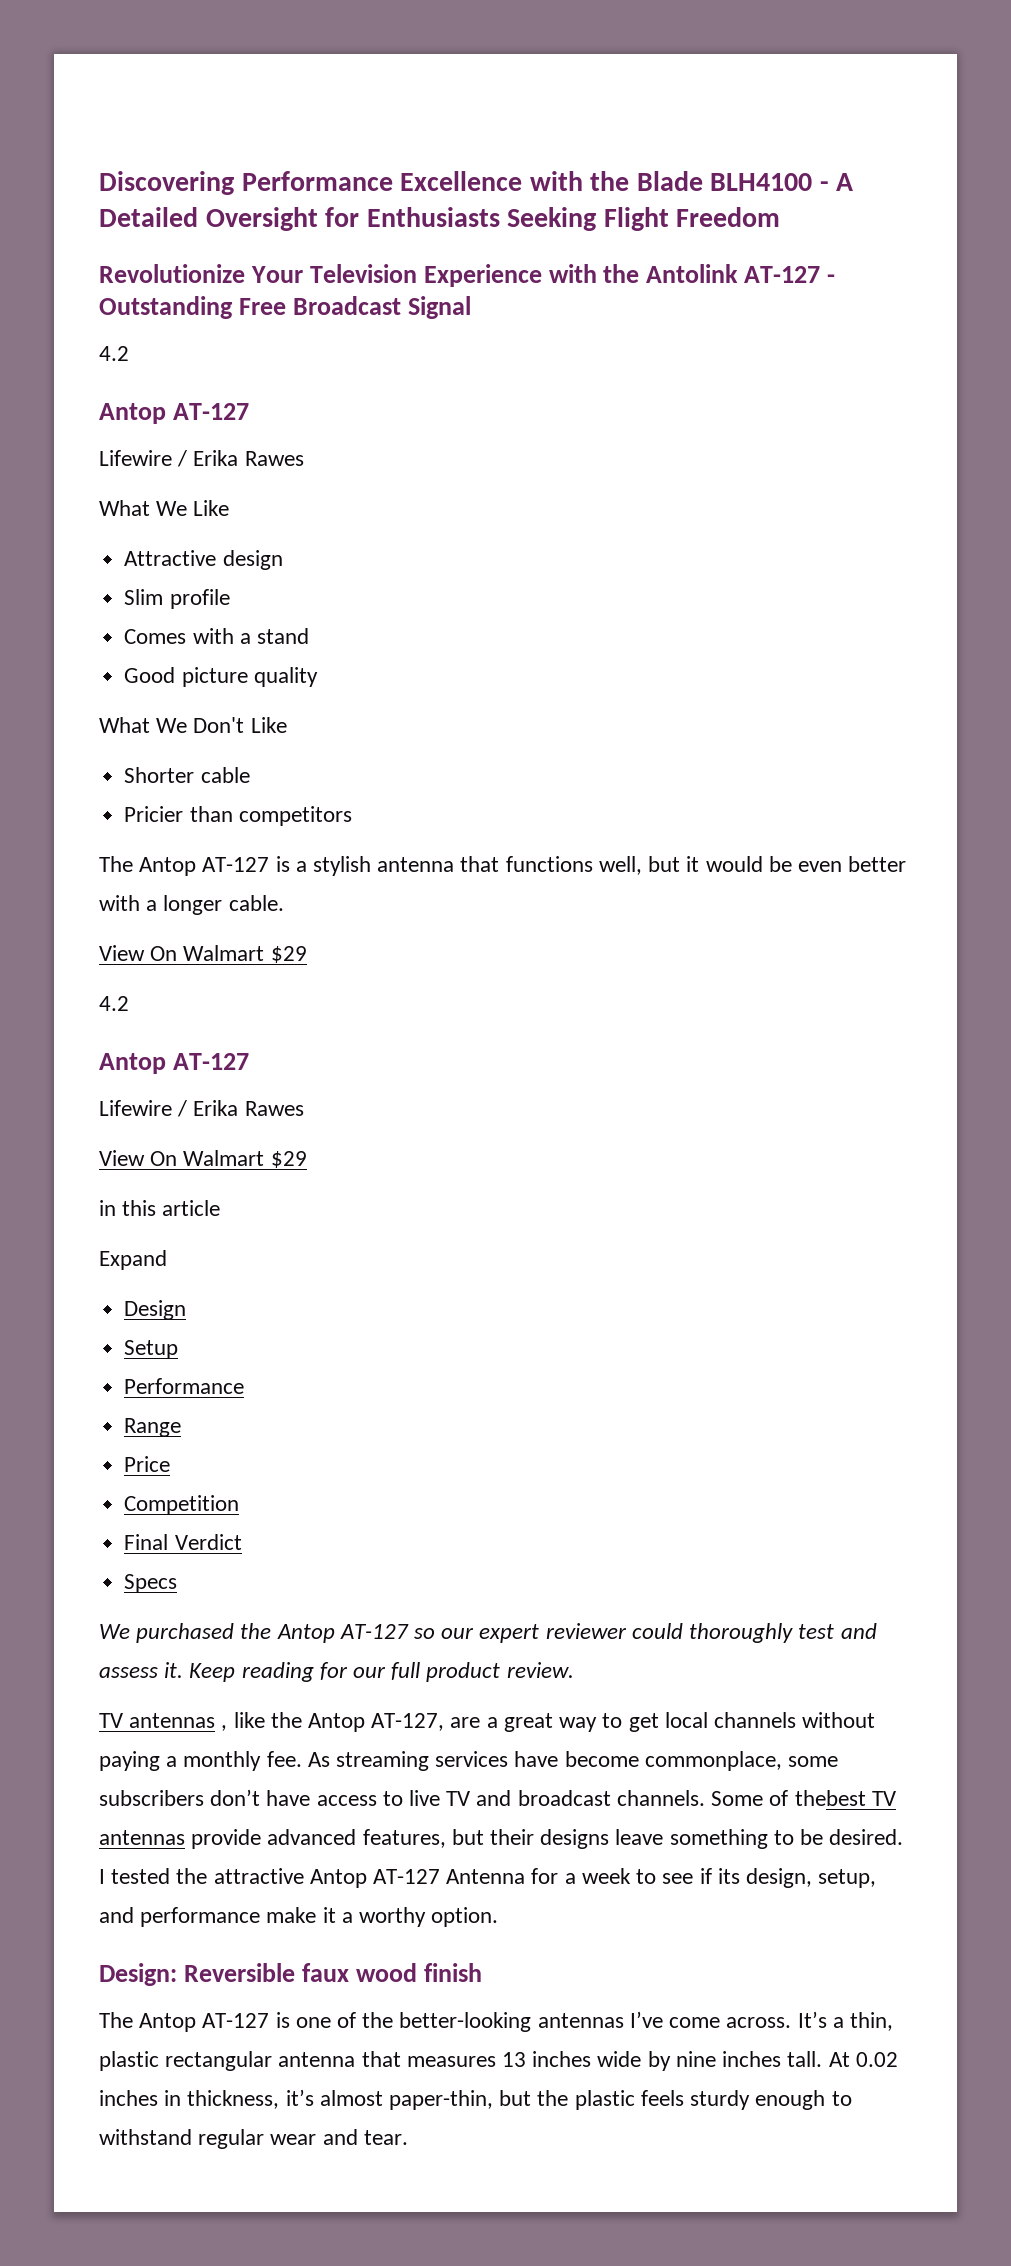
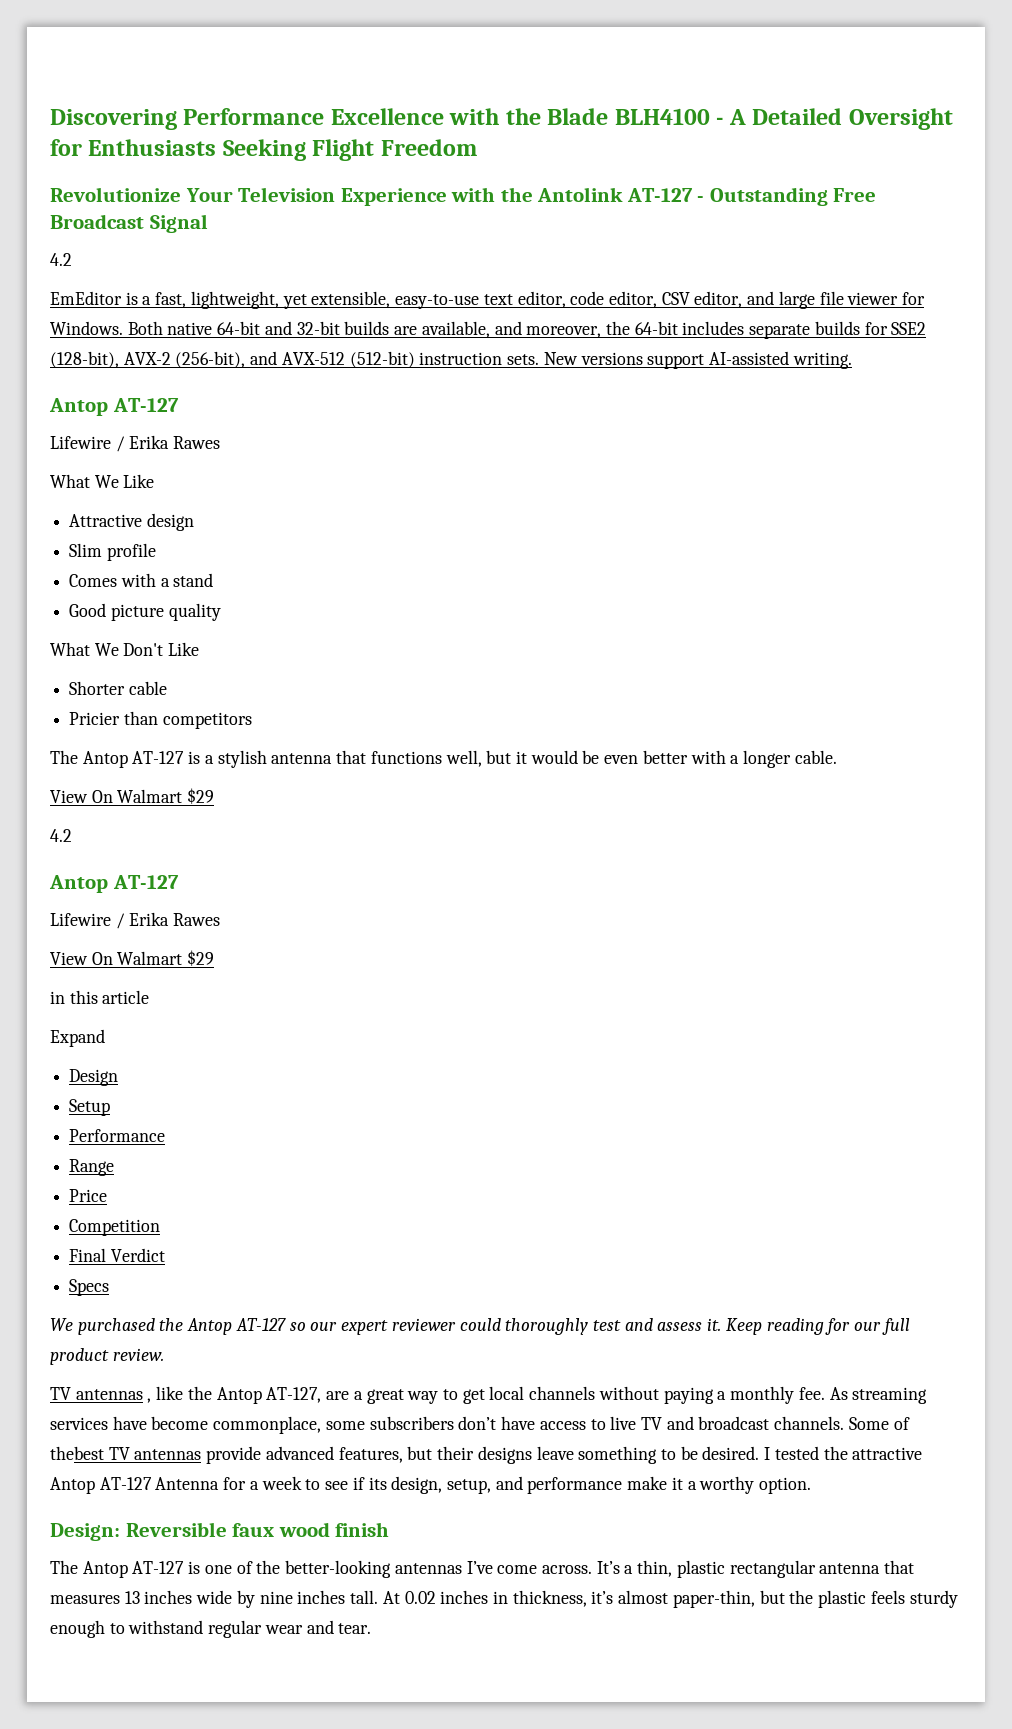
+ EmEditor is a fast, lightweight, yet extensible, easy-to-use text editor, code editor, CSV editor, and large file viewer for Windows. Both native 64-bit and 32-bit builds are available, and moreover, the 64-bit includes separate builds for SSE2 (128-bit), AVX-2 (256-bit), and AVX-512 (512-bit) instruction sets. New versions support AI-assisted writing.

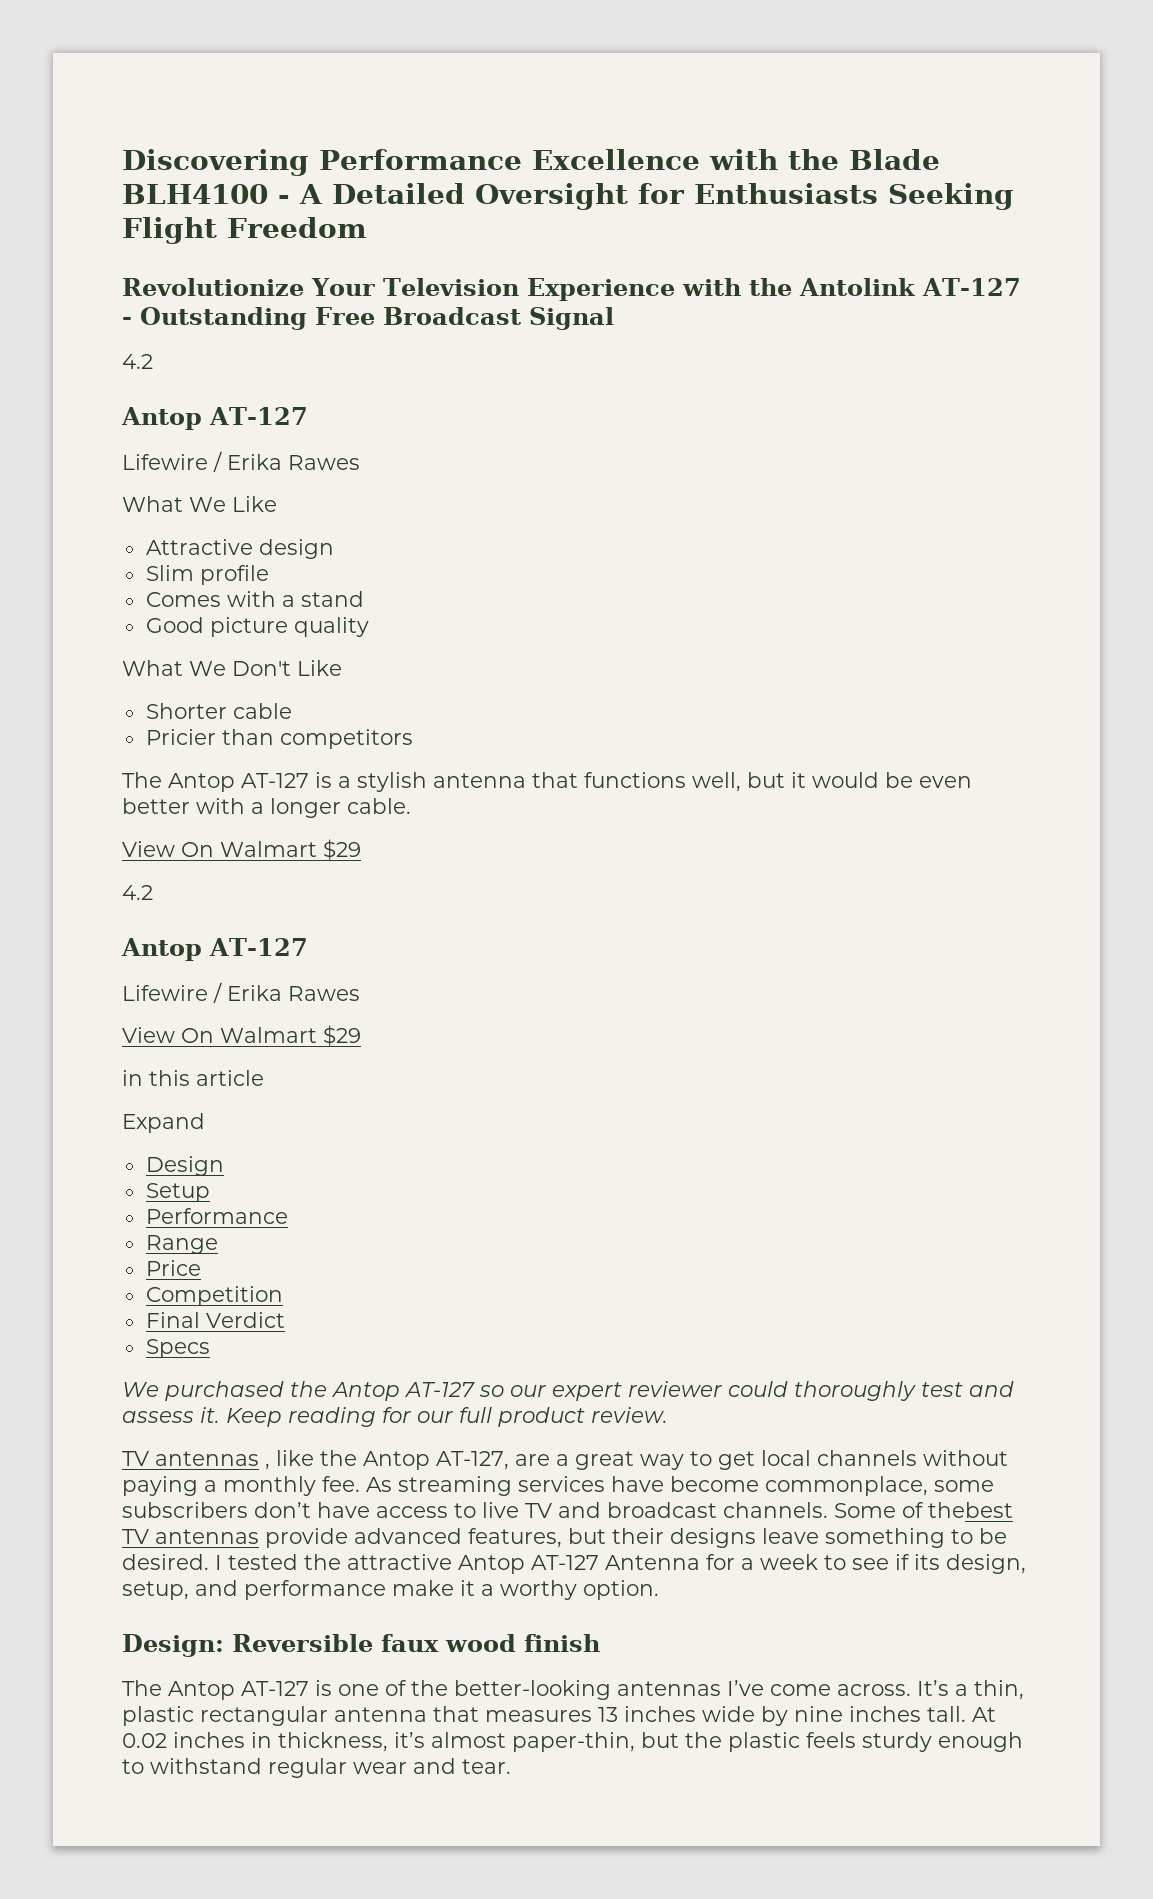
- EmEditor is a fast, lightweight, yet extensible, easy-to-use text editor, code editor, CSV editor, and large file viewer for Windows. Both native 64-bit and 32-bit builds are available, and moreover, the 64-bit includes separate builds for SSE2 (128-bit), AVX-2 (256-bit), and AVX-512 (512-bit) instruction sets. New versions support AI-assisted writing.

